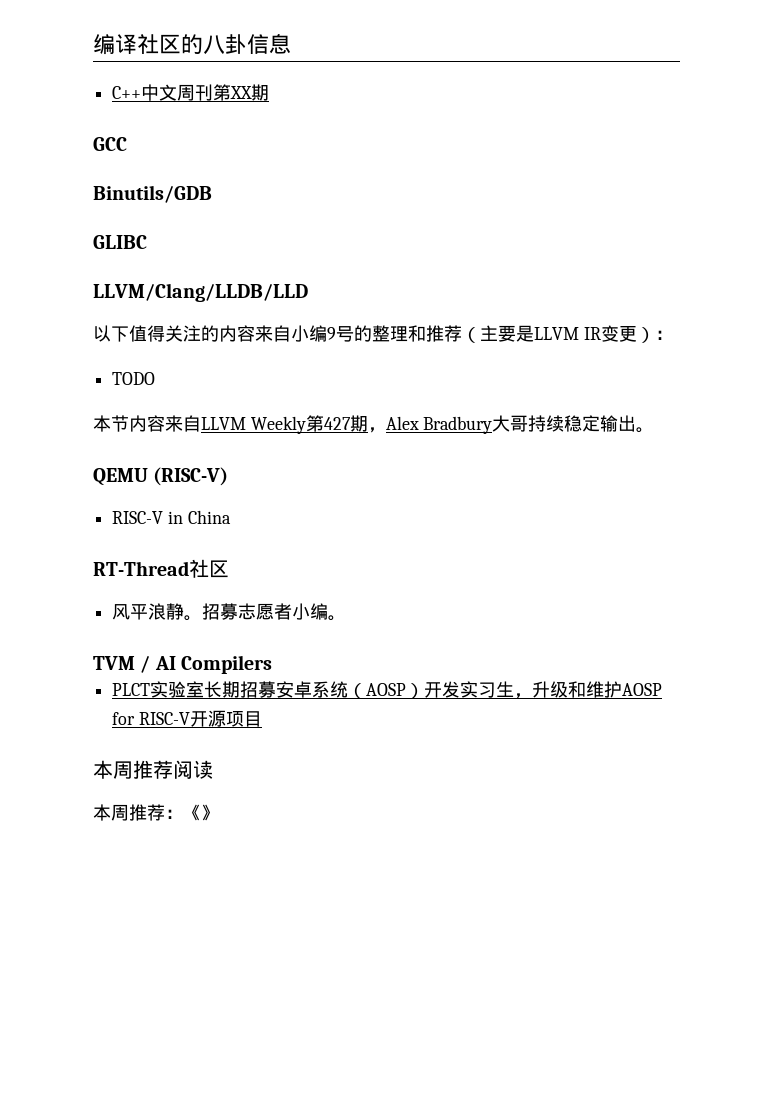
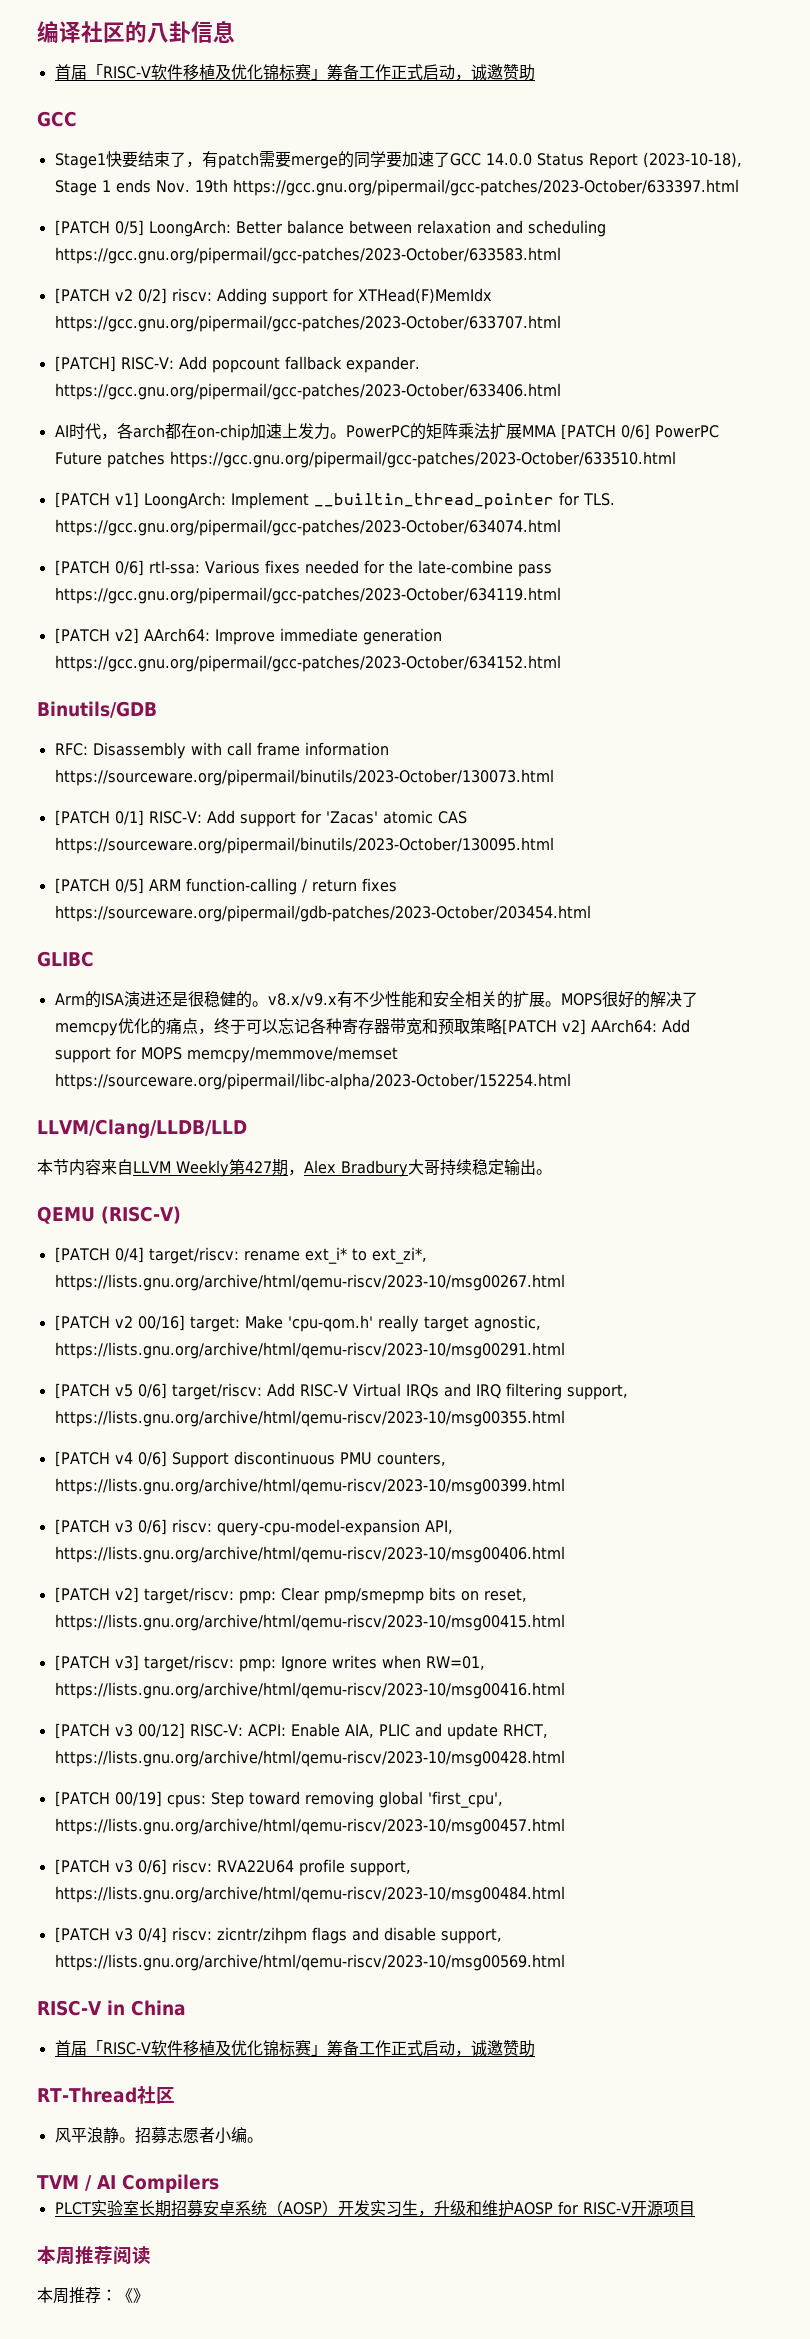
  编译社区的八卦信息
- C++中文周刊第XX期
+ 首届「RISC-V软件移植及优化锦标赛」筹备工作正式启动，诚邀赞助
  GCC
+ Stage1快要结束了，有patch需要merge的同学要加速了GCC 14.0.0 Status Report (2023-10-18), Stage 1 ends Nov. 19th https://gcc.gnu.org/pipermail/gcc-patches/2023-October/633397.html
+ [PATCH 0/5] LoongArch: Better balance between relaxation and scheduling https://gcc.gnu.org/pipermail/gcc-patches/2023-October/633583.html
+ [PATCH v2 0/2] riscv: Adding support for XTHead(F)MemIdx https://gcc.gnu.org/pipermail/gcc-patches/2023-October/633707.html
+ [PATCH] RISC-V: Add popcount fallback expander. https://gcc.gnu.org/pipermail/gcc-patches/2023-October/633406.html
+ AI时代，各arch都在on-chip加速上发力。PowerPC的矩阵乘法扩展MMA [PATCH 0/6] PowerPC Future patches https://gcc.gnu.org/pipermail/gcc-patches/2023-October/633510.html
+ [PATCH v1] LoongArch: Implement __builtin_thread_pointer for TLS. https://gcc.gnu.org/pipermail/gcc-patches/2023-October/634074.html
+ [PATCH 0/6] rtl-ssa: Various fixes needed for the late-combine pass https://gcc.gnu.org/pipermail/gcc-patches/2023-October/634119.html
+ [PATCH v2] AArch64: Improve immediate generation https://gcc.gnu.org/pipermail/gcc-patches/2023-October/634152.html
  Binutils/GDB
+ RFC: Disassembly with call frame information https://sourceware.org/pipermail/binutils/2023-October/130073.html
+ [PATCH 0/1] RISC-V: Add support for 'Zacas' atomic CAS https://sourceware.org/pipermail/binutils/2023-October/130095.html
+ [PATCH 0/5] ARM function-calling / return fixes https://sourceware.org/pipermail/gdb-patches/2023-October/203454.html
  GLIBC
+ Arm的ISA演进还是很稳健的。v8.x/v9.x有不少性能和安全相关的扩展。MOPS很好的解决了memcpy优化的痛点，终于可以忘记各种寄存器带宽和预取策略[PATCH v2] AArch64: Add support for MOPS memcpy/memmove/memset https://sourceware.org/pipermail/libc-alpha/2023-October/152254.html
  LLVM/Clang/LLDB/LLD
- 以下值得关注的内容来自小编9号的整理和推荐（主要是LLVM IR变更）：
- TODO
+ [PATCH 0/4] target/riscv: rename ext_i* to ext_zi*, https://lists.gnu.org/archive/html/qemu-riscv/2023-10/msg00267.html
+ [PATCH v2 00/16] target: Make 'cpu-qom.h' really target agnostic, https://lists.gnu.org/archive/html/qemu-riscv/2023-10/msg00291.html
+ [PATCH v5 0/6] target/riscv: Add RISC-V Virtual IRQs and IRQ filtering support, https://lists.gnu.org/archive/html/qemu-riscv/2023-10/msg00355.html
+ [PATCH v4 0/6] Support discontinuous PMU counters, https://lists.gnu.org/archive/html/qemu-riscv/2023-10/msg00399.html
+ [PATCH v3 0/6] riscv: query-cpu-model-expansion API, https://lists.gnu.org/archive/html/qemu-riscv/2023-10/msg00406.html
+ [PATCH v2] target/riscv: pmp: Clear pmp/smepmp bits on reset, https://lists.gnu.org/archive/html/qemu-riscv/2023-10/msg00415.html
+ [PATCH v3] target/riscv: pmp: Ignore writes when RW=01, https://lists.gnu.org/archive/html/qemu-riscv/2023-10/msg00416.html
+ [PATCH v3 00/12] RISC-V: ACPI: Enable AIA, PLIC and update RHCT, https://lists.gnu.org/archive/html/qemu-riscv/2023-10/msg00428.html
+ [PATCH 00/19] cpus: Step toward removing global 'first_cpu', https://lists.gnu.org/archive/html/qemu-riscv/2023-10/msg00457.html
+ [PATCH v3 0/6] riscv: RVA22U64 profile support, https://lists.gnu.org/archive/html/qemu-riscv/2023-10/msg00484.html
+ [PATCH v3 0/4] riscv: zicntr/zihpm flags and disable support, https://lists.gnu.org/archive/html/qemu-riscv/2023-10/msg00569.html
  RISC-V in China
+ 首届「RISC-V软件移植及优化锦标赛」筹备工作正式启动，诚邀赞助

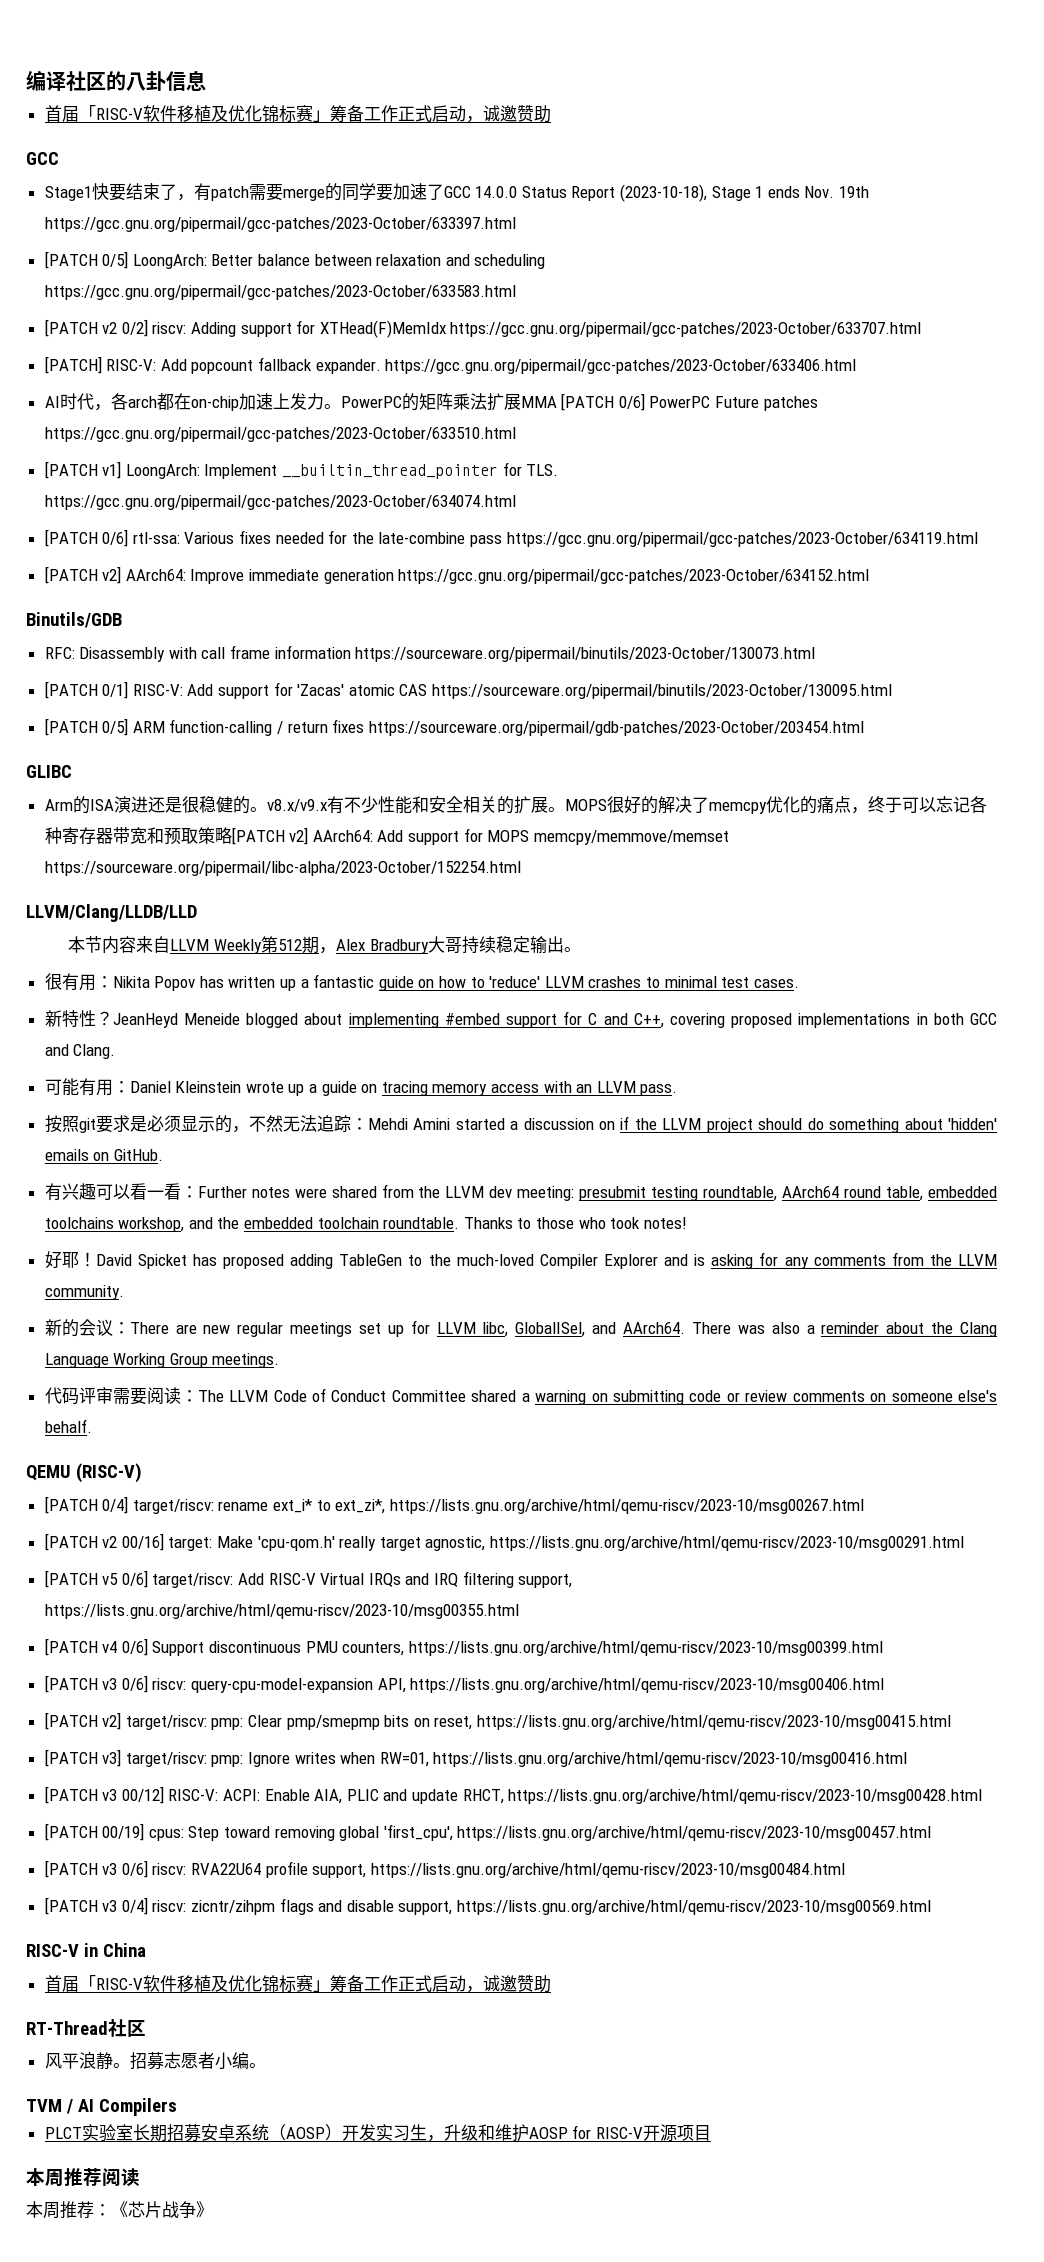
- 本节内容来自LLVM Weekly第427期，Alex Bradbury大哥持续稳定输出。
+ 本节内容来自LLVM Weekly第512期，Alex Bradbury大哥持续稳定输出。
+ 很有用：Nikita Popov has written up a fantastic guide on how to 'reduce' LLVM crashes to minimal test cases.
+ 新特性？JeanHeyd Meneide blogged about implementing #embed support for C and C++, covering proposed implementations in both GCC and Clang.
+ 可能有用：Daniel Kleinstein wrote up a guide on tracing memory access with an LLVM pass.
+ 按照git要求是必须显示的，不然无法追踪：Mehdi Amini started a discussion on if the LLVM project should do something about 'hidden' emails on GitHub.
+ 有兴趣可以看一看：Further notes were shared from the LLVM dev meeting: presubmit testing roundtable, AArch64 round table, embedded toolchains workshop, and the embedded toolchain roundtable. Thanks to those who took notes!
+ 好耶！David Spicket has proposed adding TableGen to the much-loved Compiler Explorer and is asking for any comments from the LLVM community.
+ 新的会议：There are new regular meetings set up for LLVM libc, GlobalISel, and AArch64. There was also a reminder about the Clang Language Working Group meetings.
+ 代码评审需要阅读：The LLVM Code of Conduct Committee shared a warning on submitting code or review comments on someone else's behalf.
- 本周推荐：《》
+ 本周推荐：《芯片战争》

